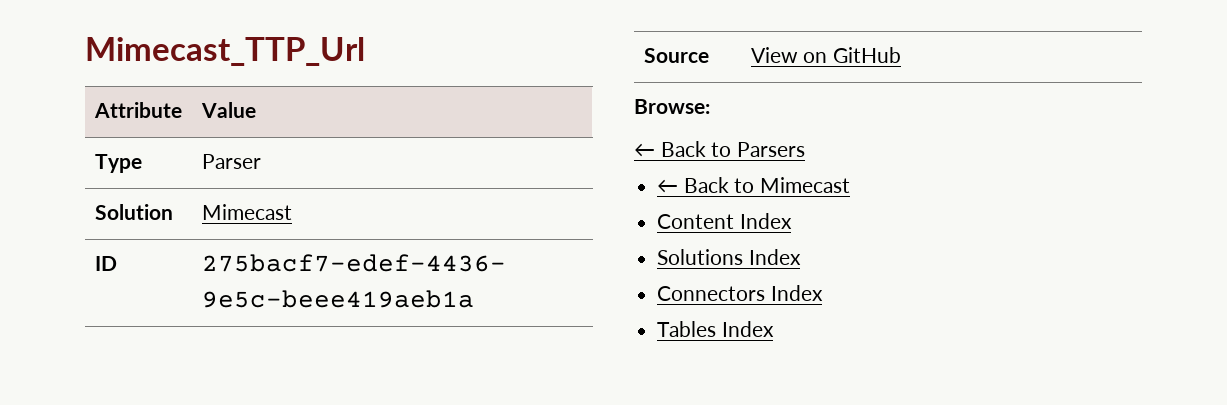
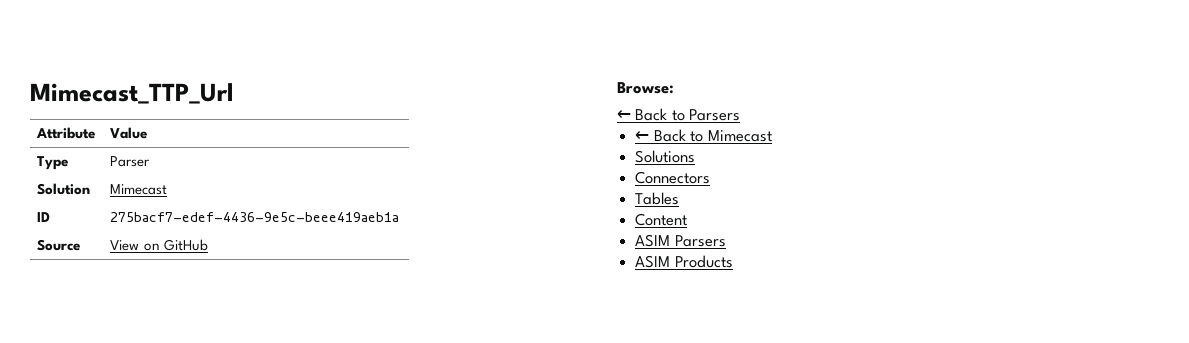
- Content Index
- Solutions Index
+ Solutions
- Connectors Index
+ Connectors
- Tables Index
+ Tables
+ Content
+ ASIM Parsers
+ ASIM Products

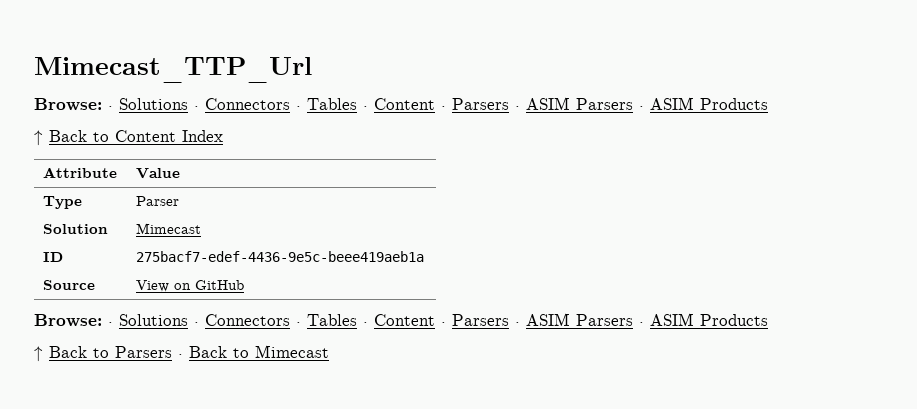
  Mimecast_TTP_Url
+ Browse: · Solutions · Connectors · Tables · Content · Parsers · ASIM Parsers · ASIM Products
+ ↑ Back to Content Index
  Source | View on GitHub
- Browse:
- ← Back to Parsers
- ← Back to Mimecast
+ Browse: · Solutions · Connectors · Tables · Content · Parsers · ASIM Parsers · ASIM Products
+ ↑ Back to Parsers · Back to Mimecast
- Solutions
- Connectors
- Tables
- Content
- ASIM Parsers
- ASIM Products

